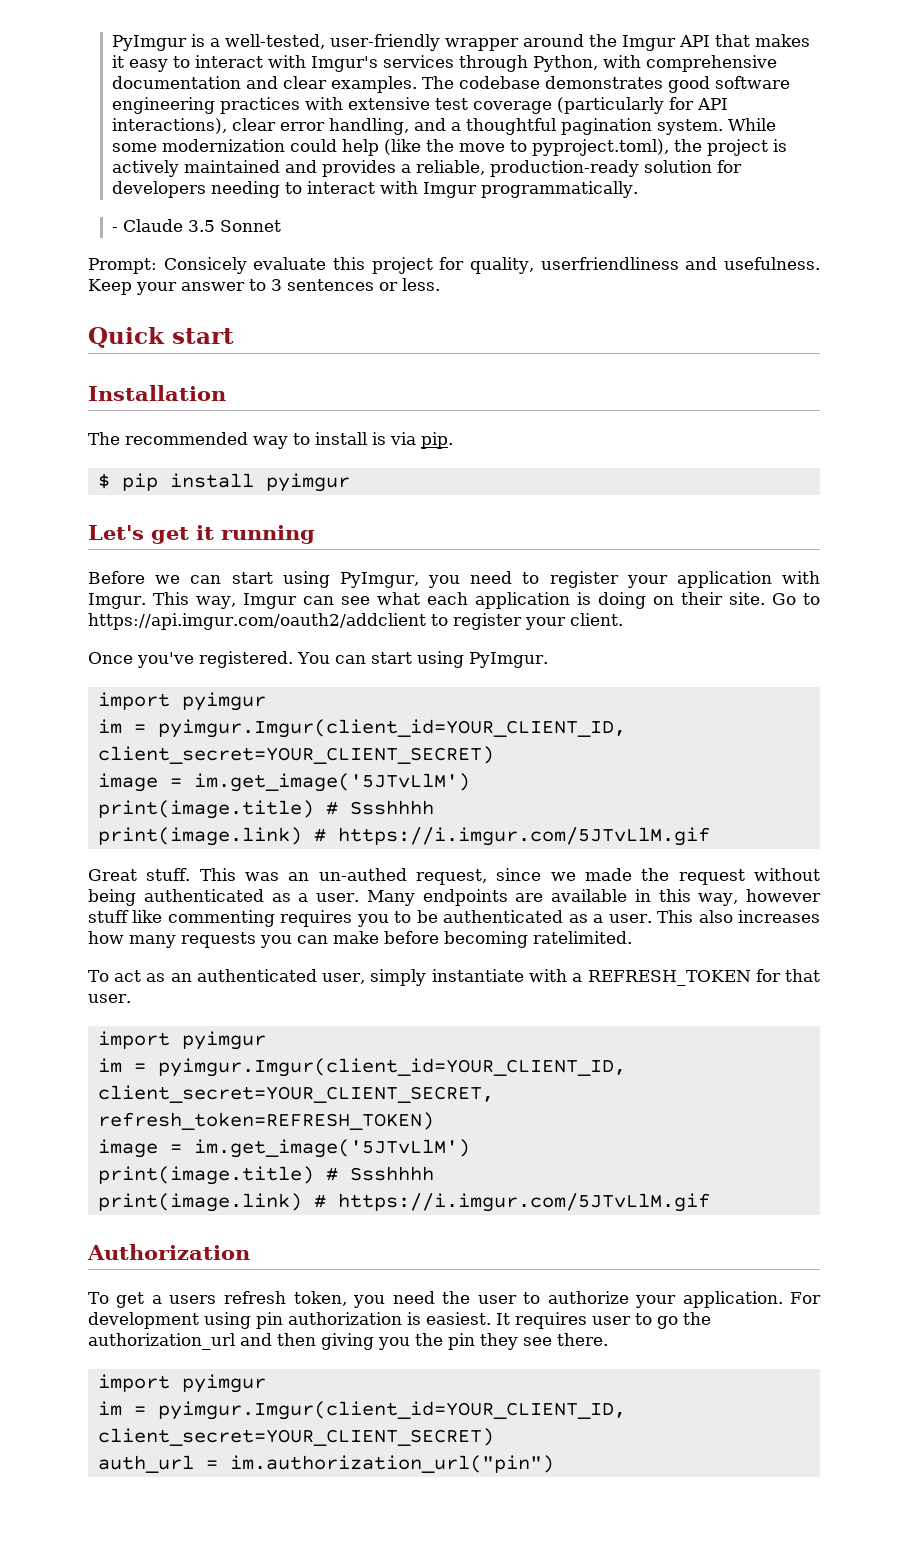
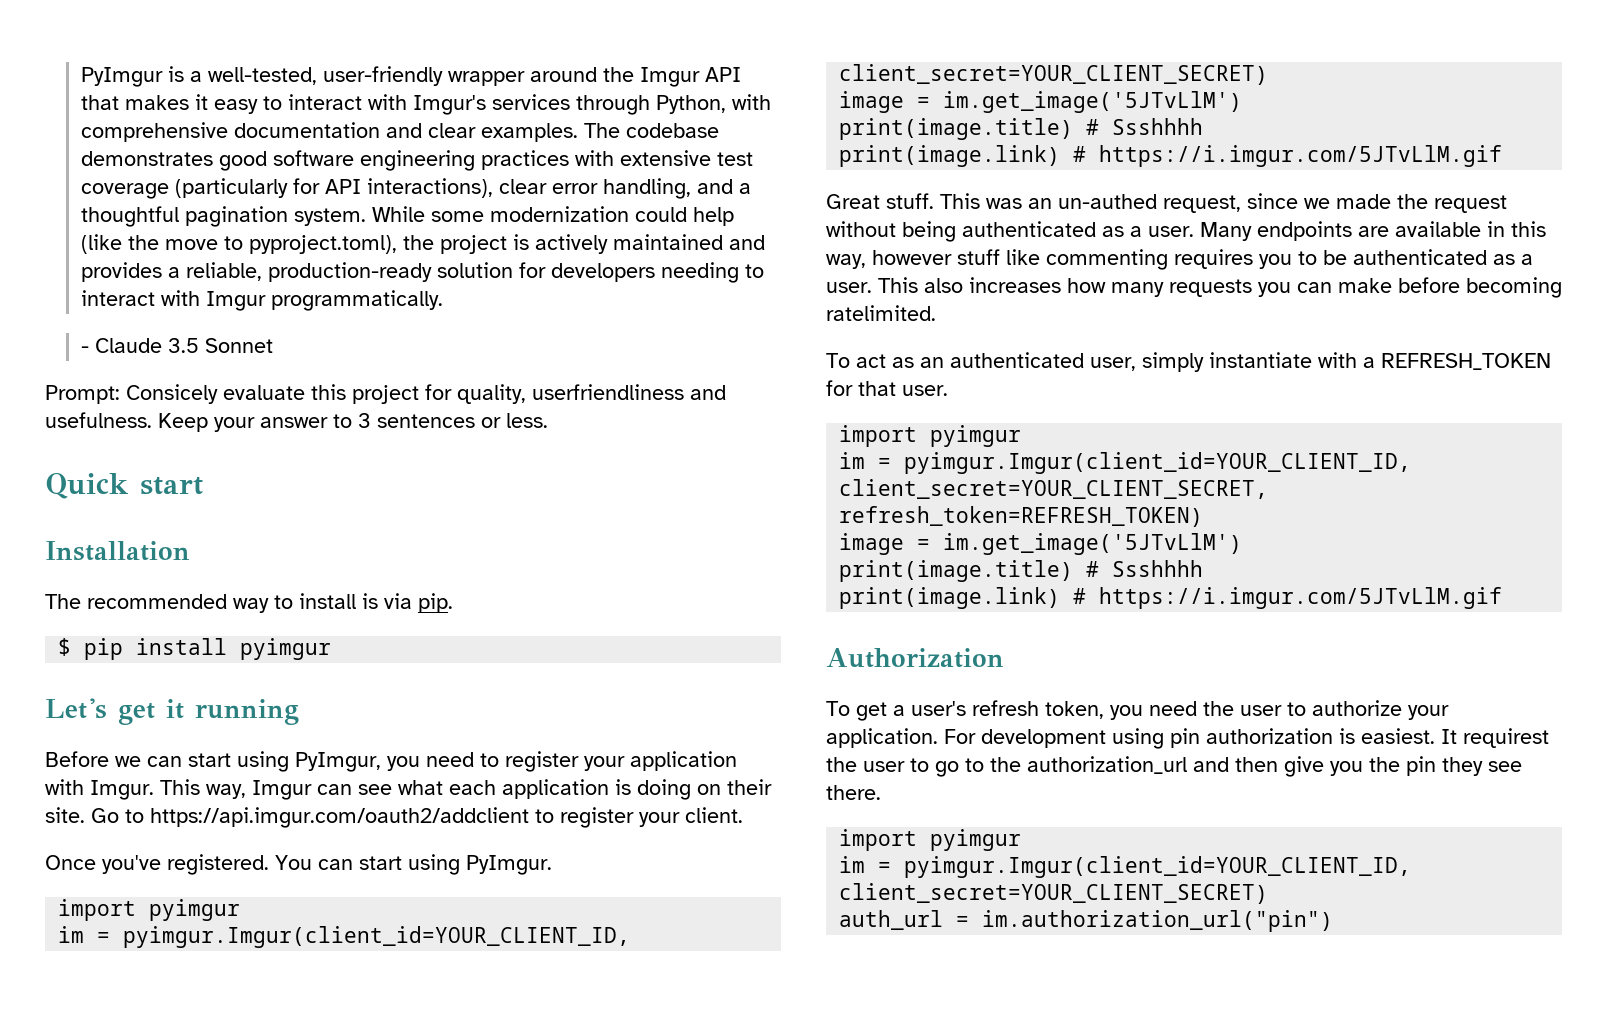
- To get a users refresh token, you need the user to authorize your application.
+ To get a user's refresh token, you need the user to authorize your application.
- It requires user to go the authorization_url and then giving you the pin they see there.
+ It requirest the user to go to the authorization_url and then give you the pin they see there.

